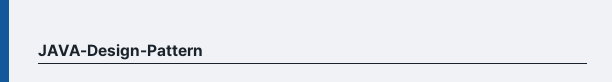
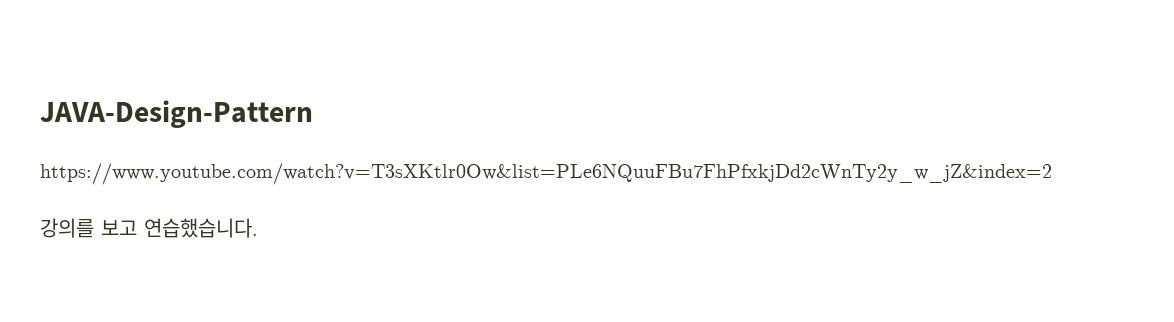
+ https://www.youtube.com/watch?v=T3sXKtlr0Ow&list=PLe6NQuuFBu7FhPfxkjDd2cWnTy2y_w_jZ&index=2
+ 강의를 보고 연습했습니다.

